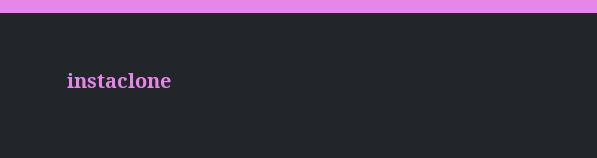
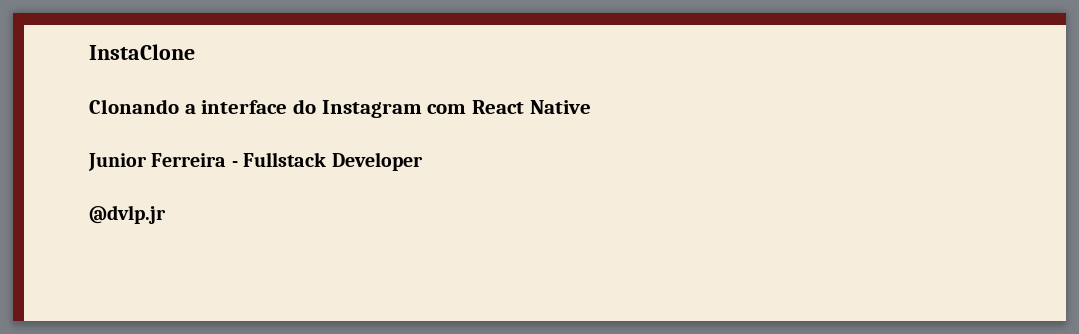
- instaclone
+ InstaClone
+ Clonando a interface do Instagram com React Native
+ Junior Ferreira - Fullstack Developer
+ @dvlp.jr

